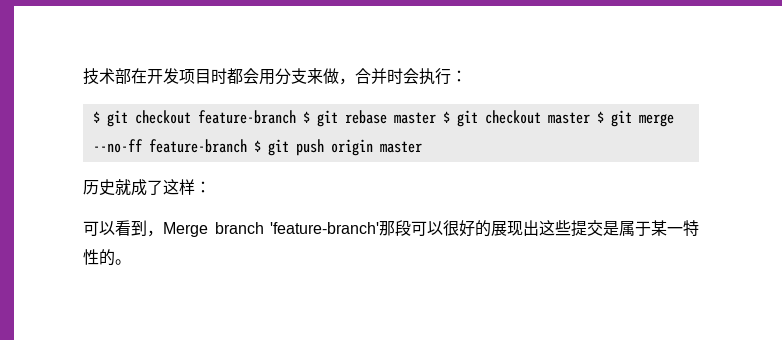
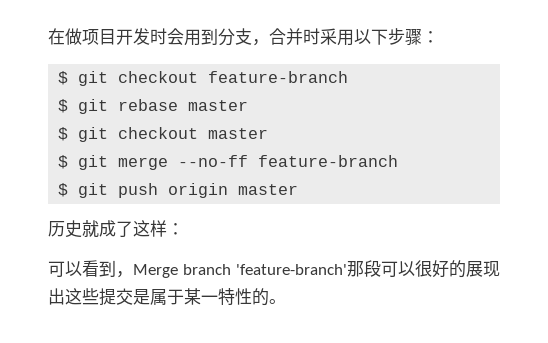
- 技术部在开发项目时都会用分支来做，合并时会执行：
+ 在做项目开发时会用到分支，合并时采用以下步骤：
- $ git checkout feature-branch $ git rebase master $ git checkout master $ git merge --no-ff feature-branch $ git push origin master
+ $ git checkout feature-branch
+ $ git rebase master
+ $ git checkout master
+ $ git merge --no-ff feature-branch
+ $ git push origin master

